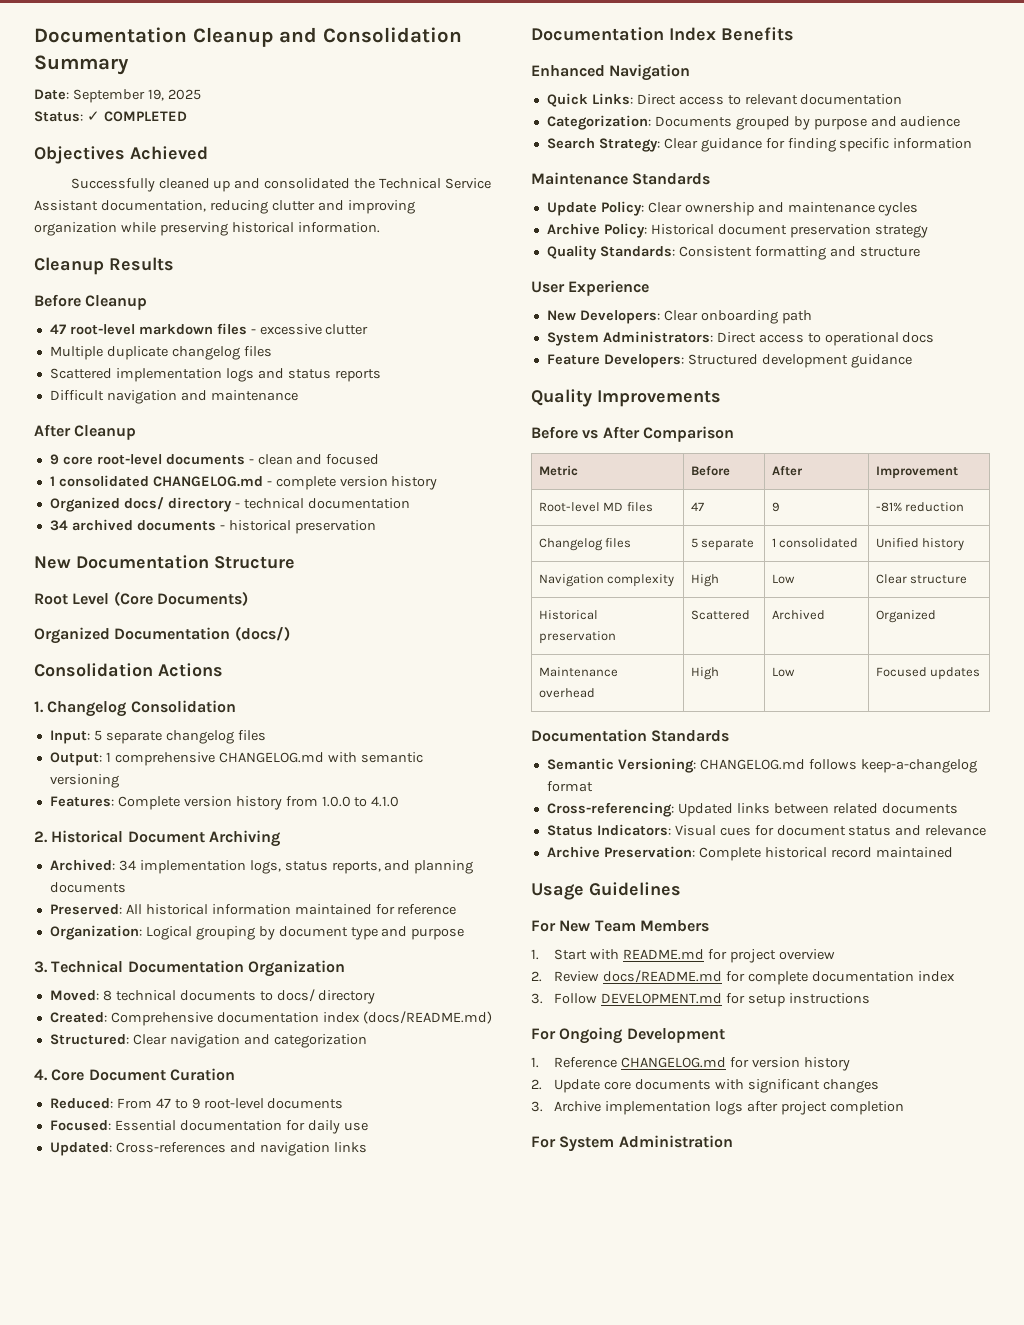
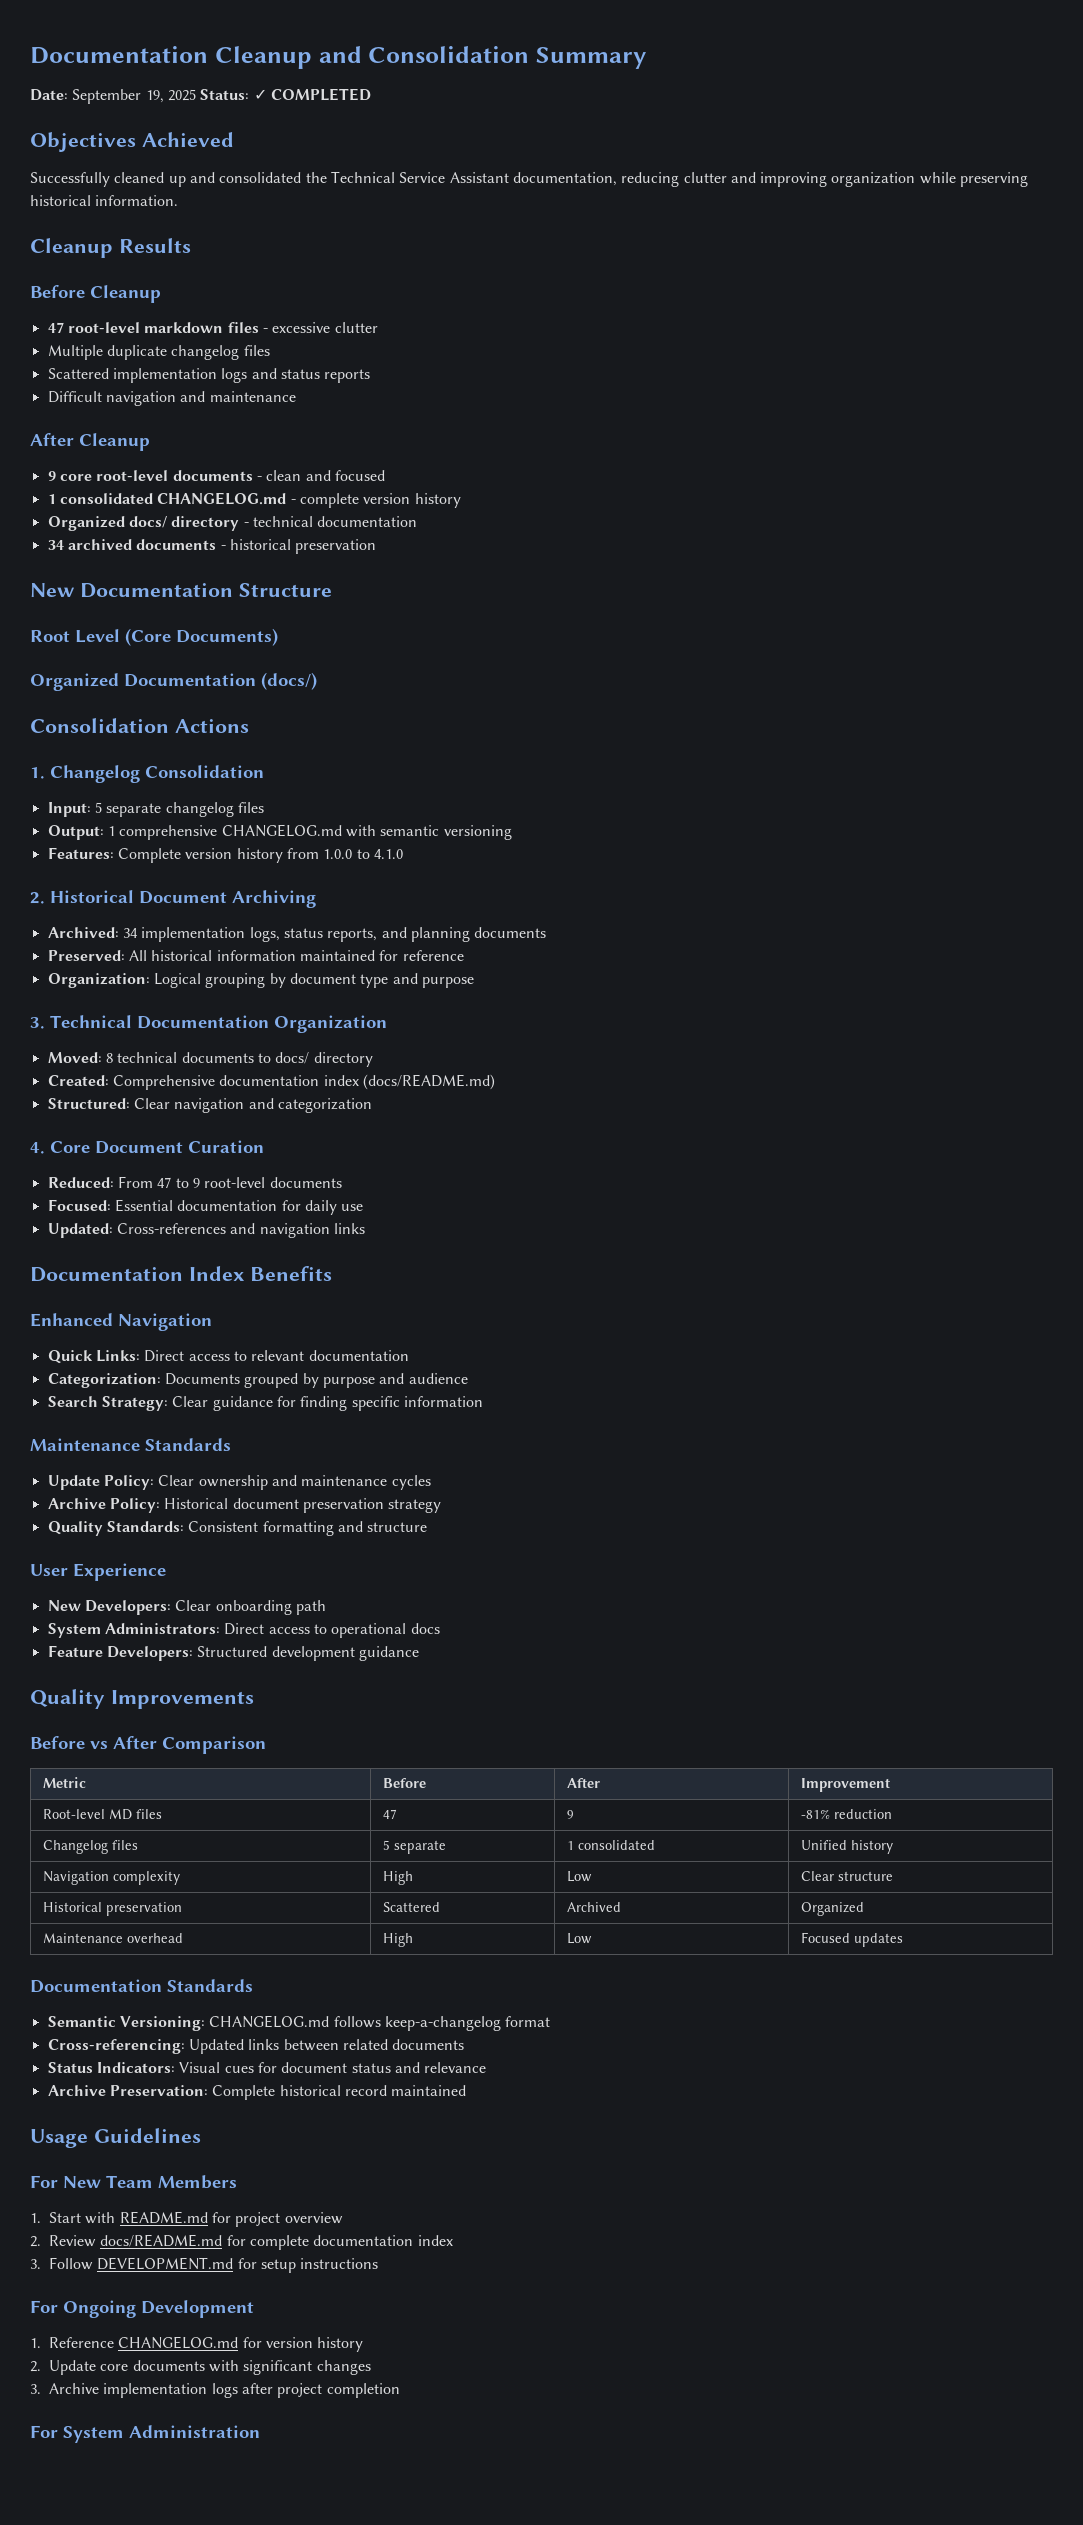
- Date: September 19, 2025
- Status: ✓ COMPLETED
+ Date: September 19, 2025 Status: ✓ COMPLETED

